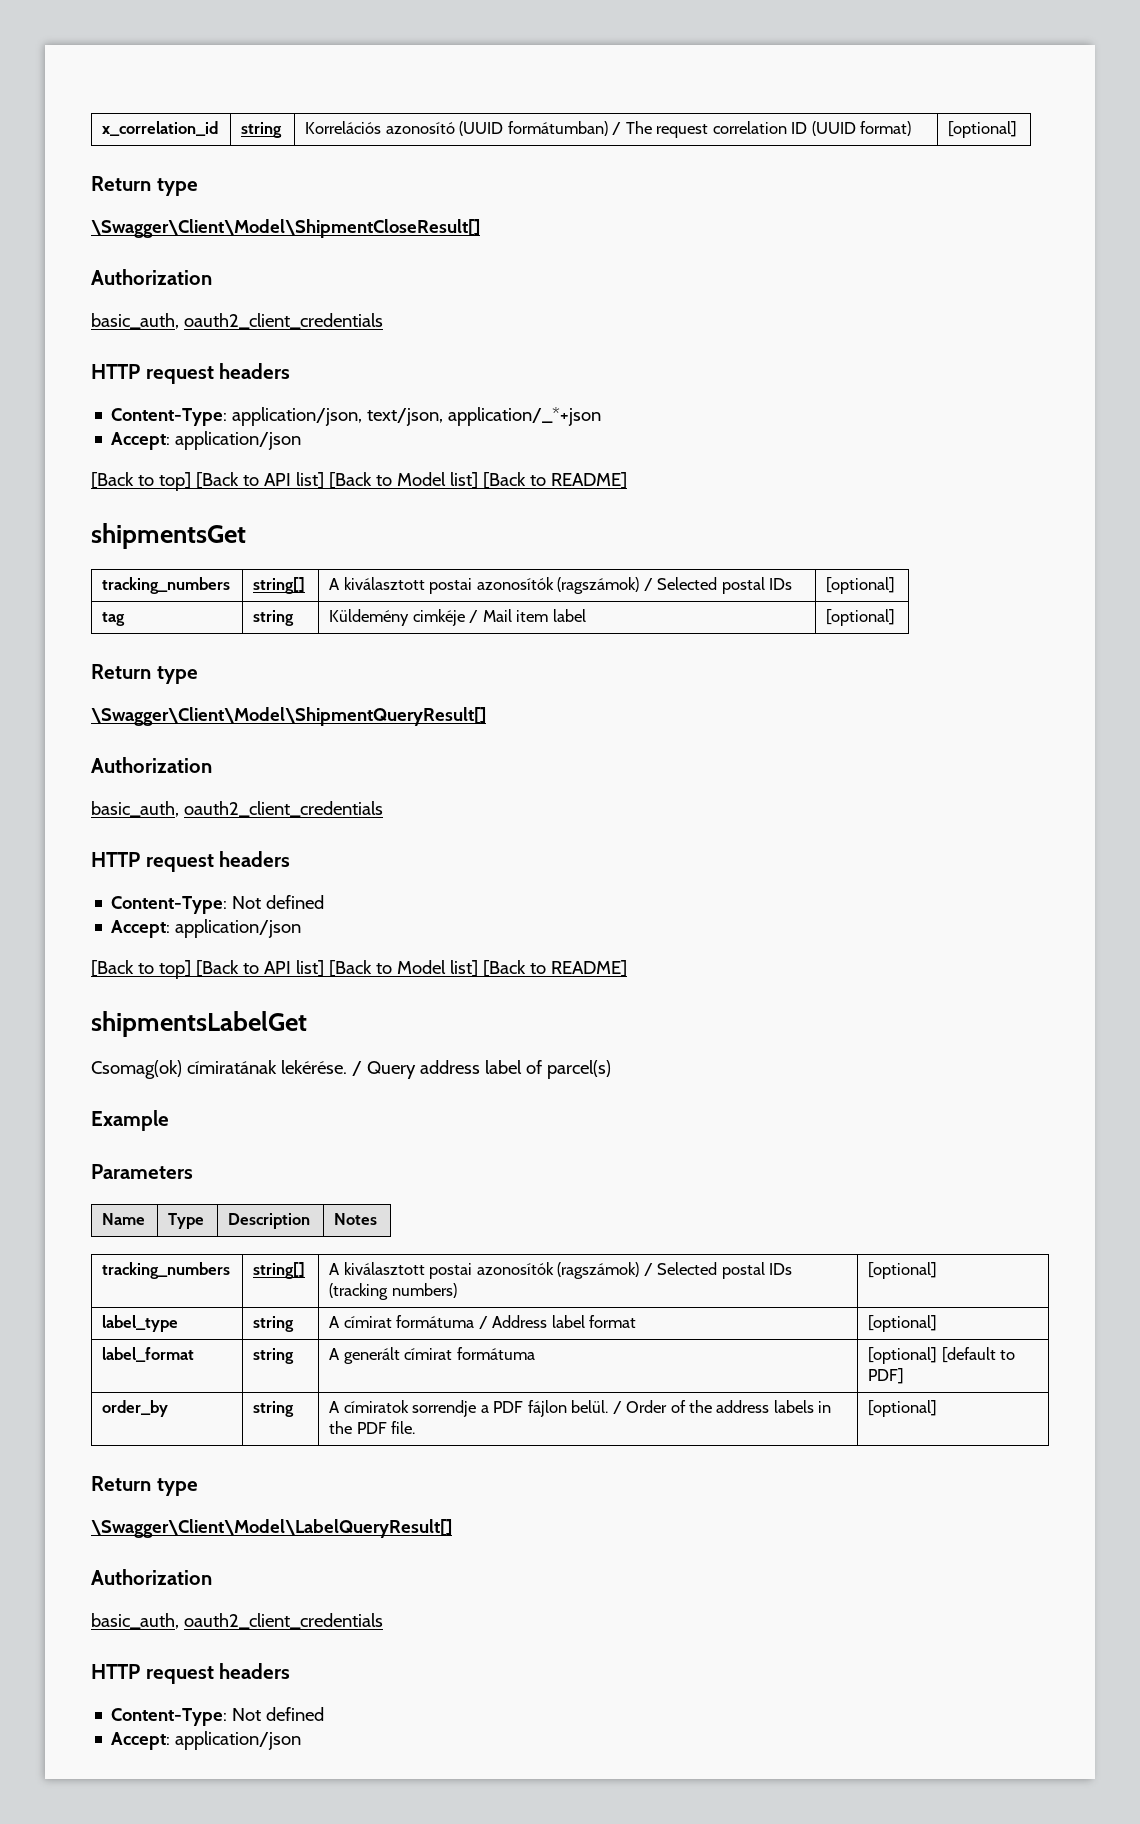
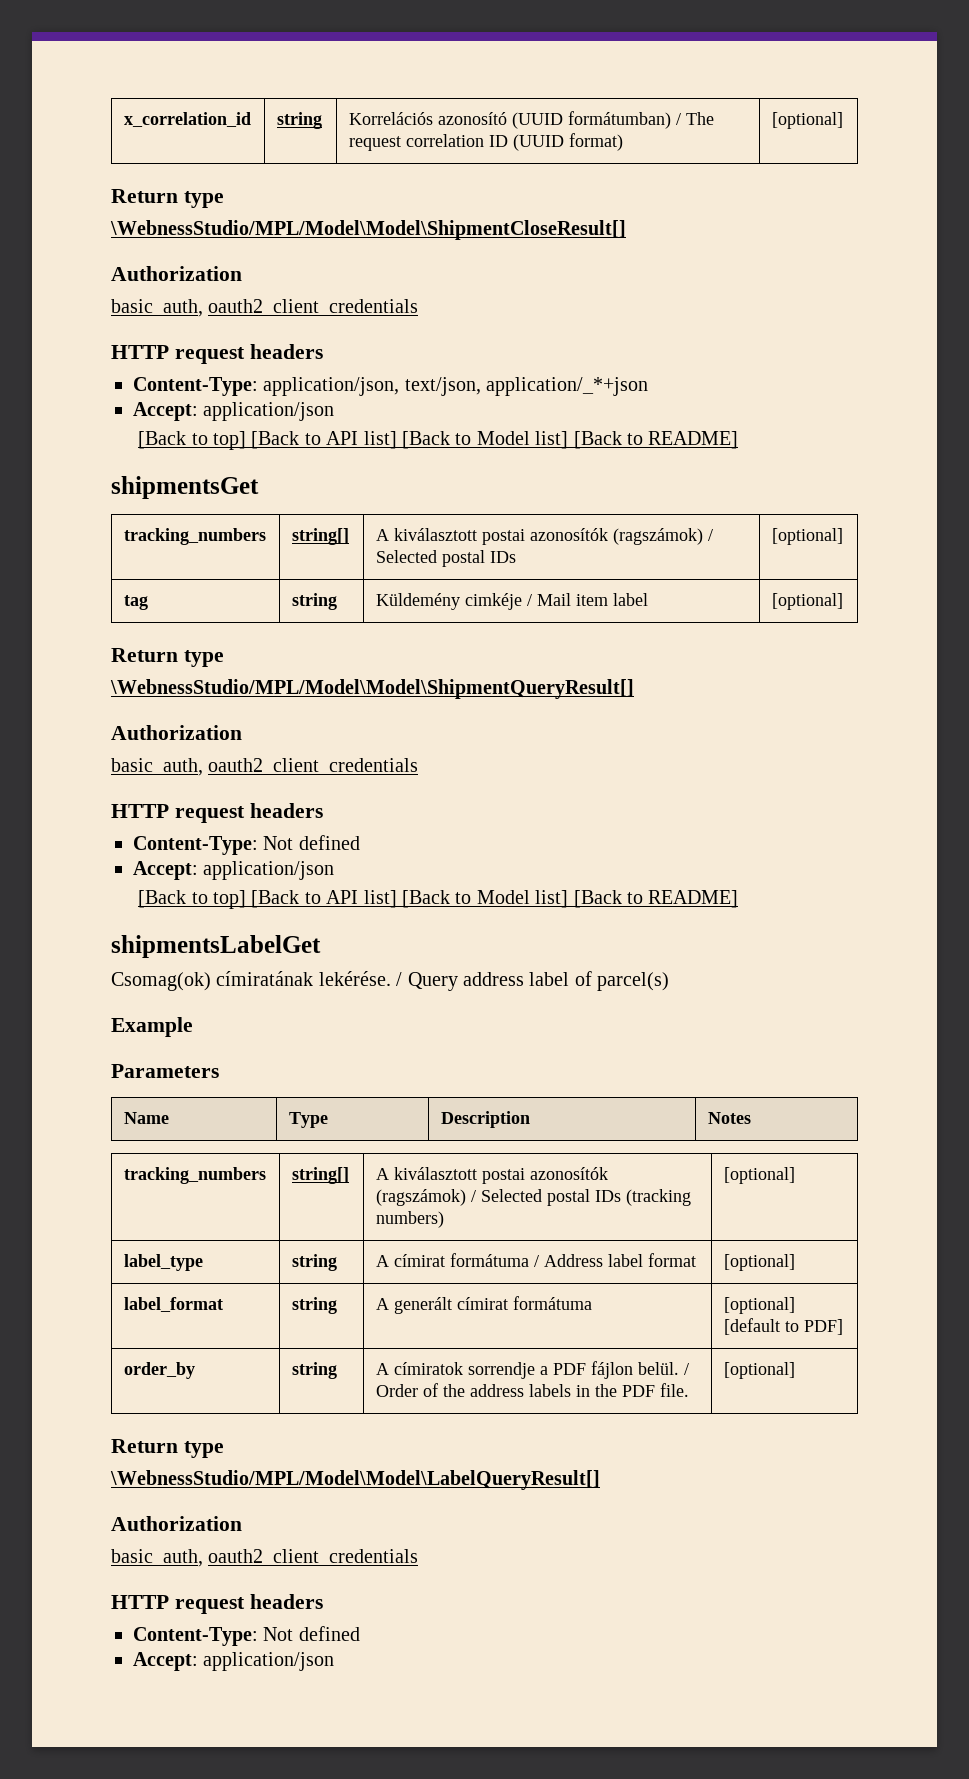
- \Swagger\Client\Model\ShipmentCloseResult[]
+ \WebnessStudio/MPL/Model\Model\ShipmentCloseResult[]
- \Swagger\Client\Model\ShipmentQueryResult[]
+ \WebnessStudio/MPL/Model\Model\ShipmentQueryResult[]
- \Swagger\Client\Model\LabelQueryResult[]
+ \WebnessStudio/MPL/Model\Model\LabelQueryResult[]

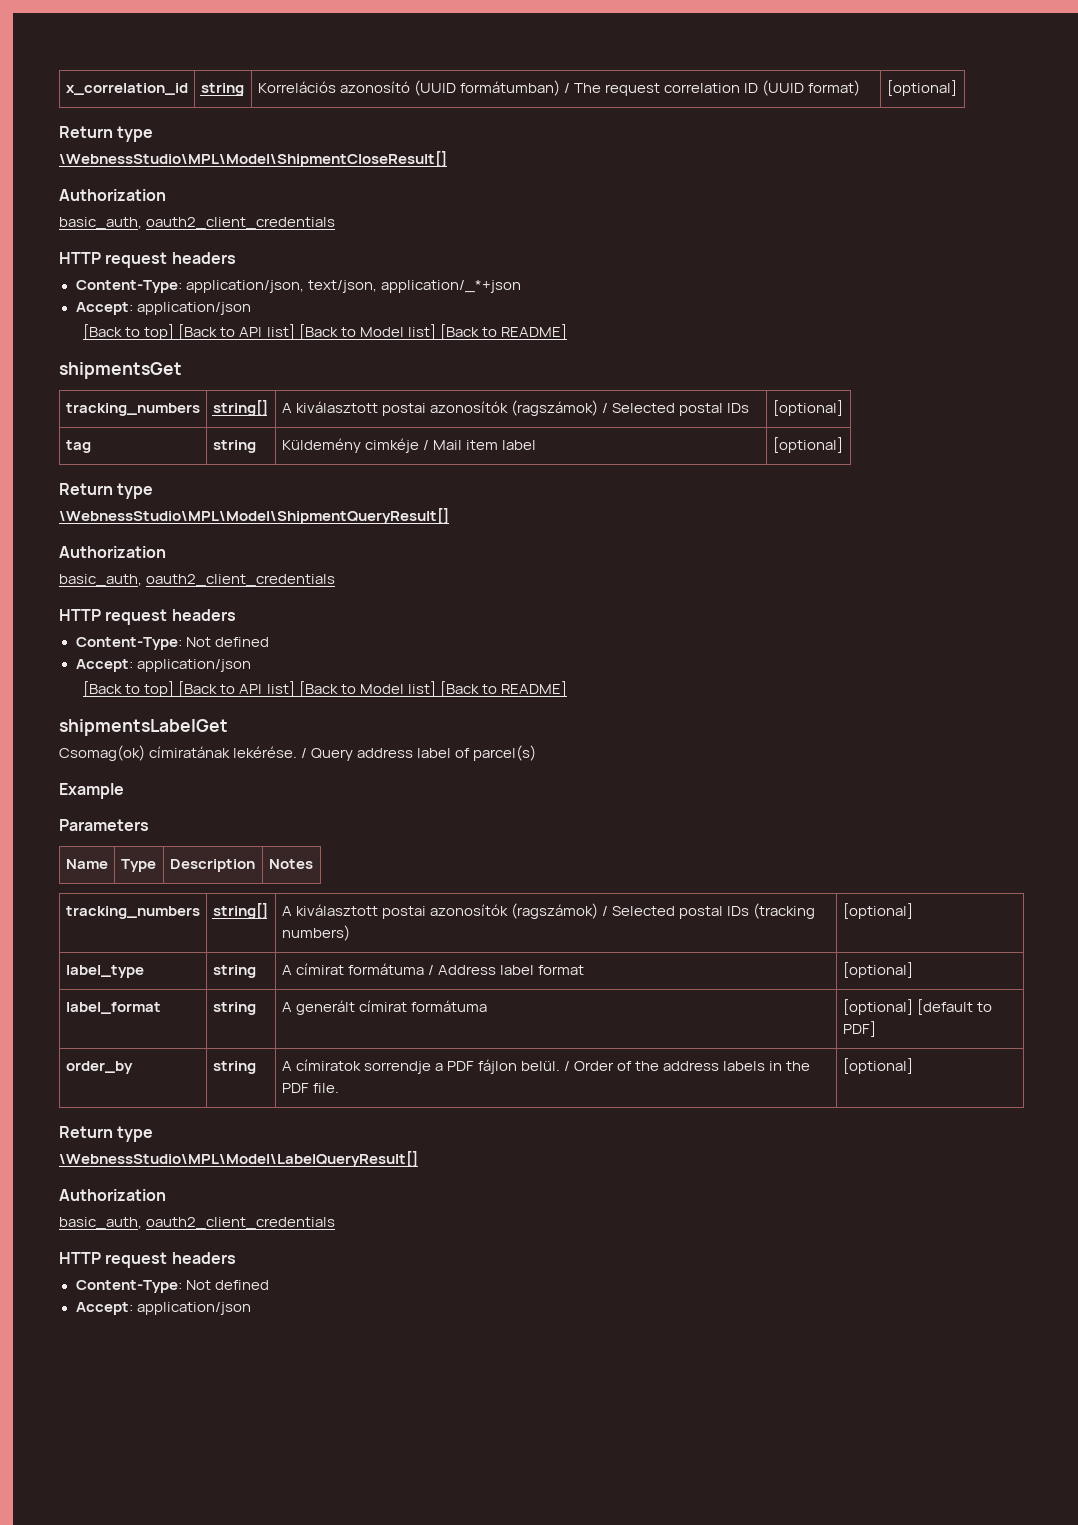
- \WebnessStudio/MPL/Model\Model\ShipmentCloseResult[]
+ \WebnessStudio\MPL\Model\ShipmentCloseResult[]
- \WebnessStudio/MPL/Model\Model\ShipmentQueryResult[]
+ \WebnessStudio\MPL\Model\ShipmentQueryResult[]
- \WebnessStudio/MPL/Model\Model\LabelQueryResult[]
+ \WebnessStudio\MPL\Model\LabelQueryResult[]

